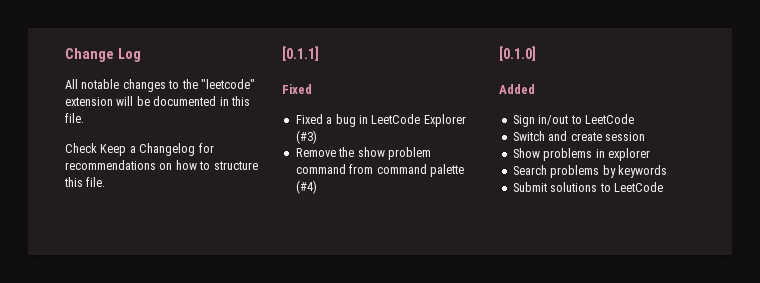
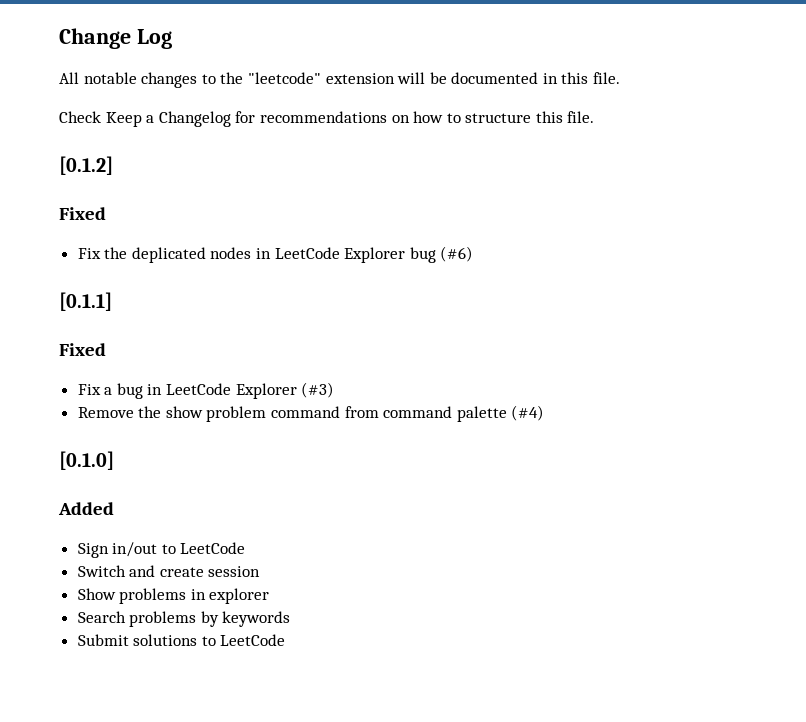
+ [0.1.2]
+ Fixed
+ Fix the deplicated nodes in LeetCode Explorer bug (#6)
- Fixed a bug in LeetCode Explorer (#3)
+ Fix a bug in LeetCode Explorer (#3)

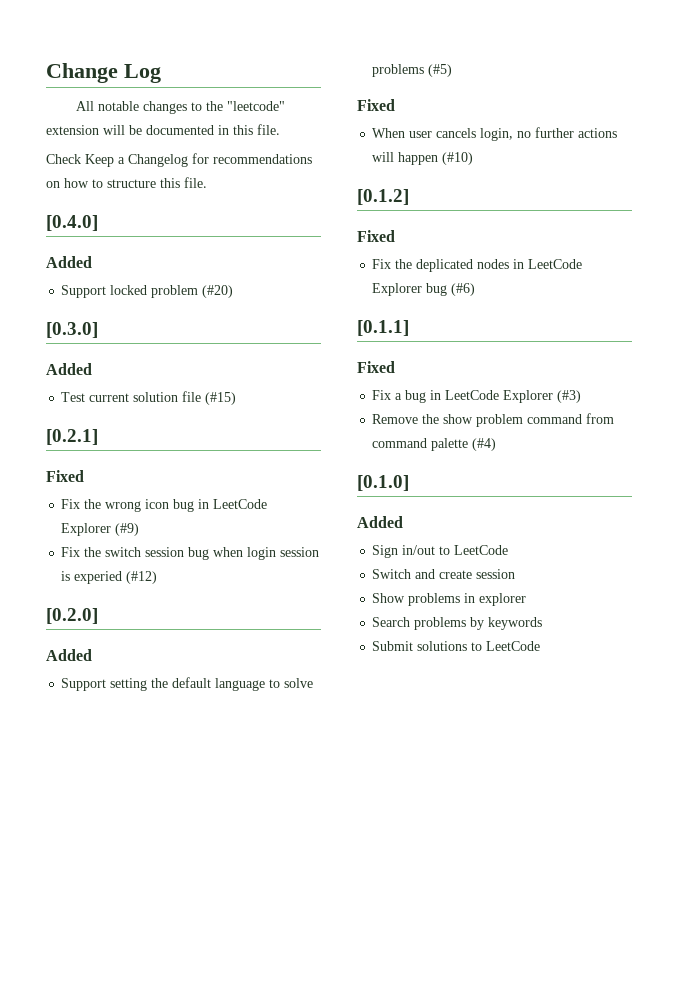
+ [0.4.0]
+ Added
+ Support locked problem (#20)
+ [0.3.0]
+ Added
+ Test current solution file (#15)
+ [0.2.1]
+ Fixed
+ Fix the wrong icon bug in LeetCode Explorer (#9)
+ Fix the switch session bug when login session is experied (#12)
+ [0.2.0]
+ Added
+ Support setting the default language to solve problems (#5)
+ Fixed
+ When user cancels login, no further actions will happen (#10)

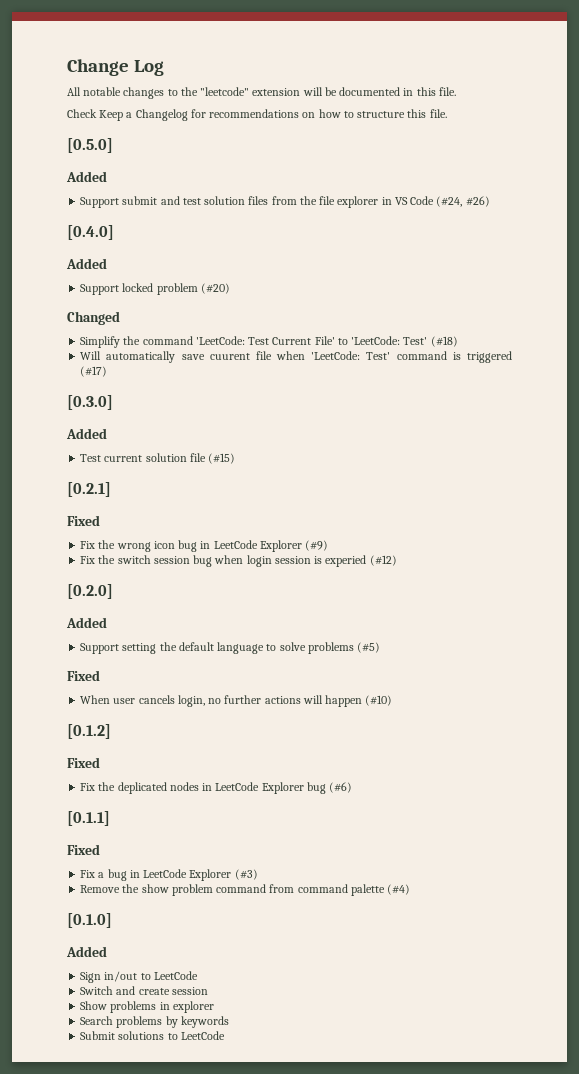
+ [0.5.0]
+ Added
+ Support submit and test solution files from the file explorer in VS Code (#24, #26)
+ Changed
+ Simplify the command 'LeetCode: Test Current File' to 'LeetCode: Test' (#18)
+ Will automatically save cuurent file when 'LeetCode: Test' command is triggered (#17)

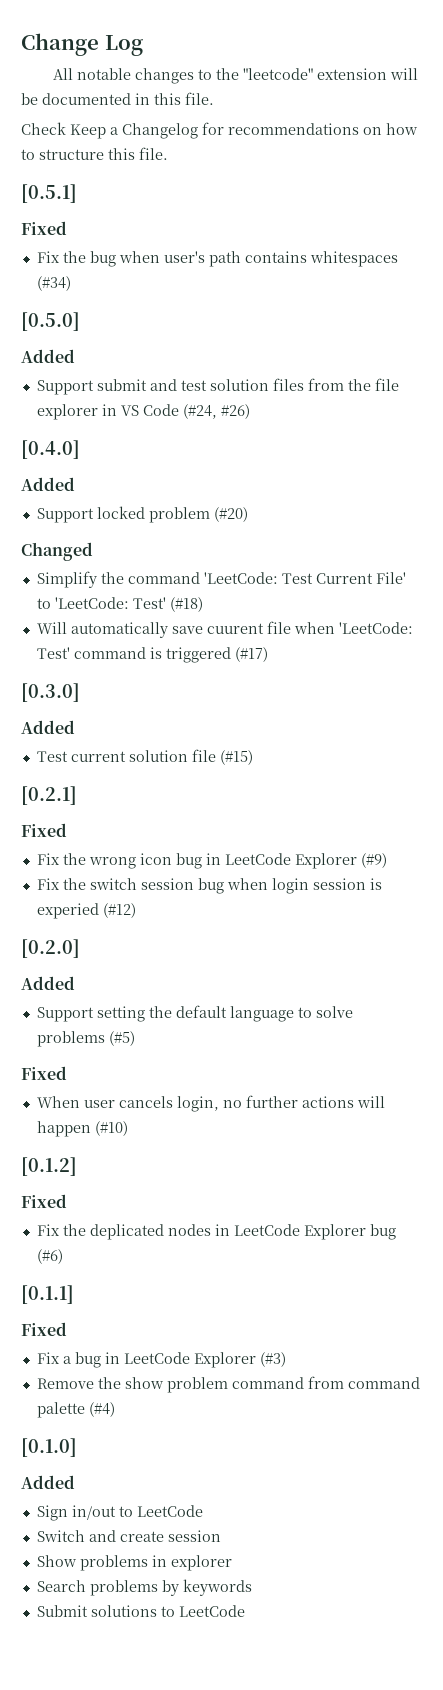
+ [0.5.1]
+ Fixed
+ Fix the bug when user's path contains whitespaces (#34)

